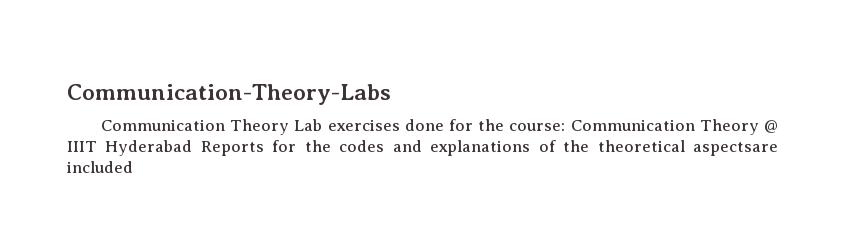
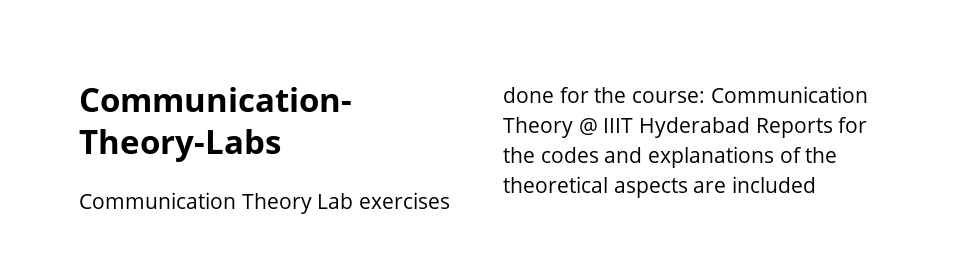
- Communication Theory Lab exercises done for the course: Communication Theory @ IIIT Hyderabad Reports for the codes and explanations of the theoretical aspectsare included
+ Communication Theory Lab exercises done for the course: Communication Theory @ IIIT Hyderabad Reports for the codes and explanations of the theoretical aspects are included

